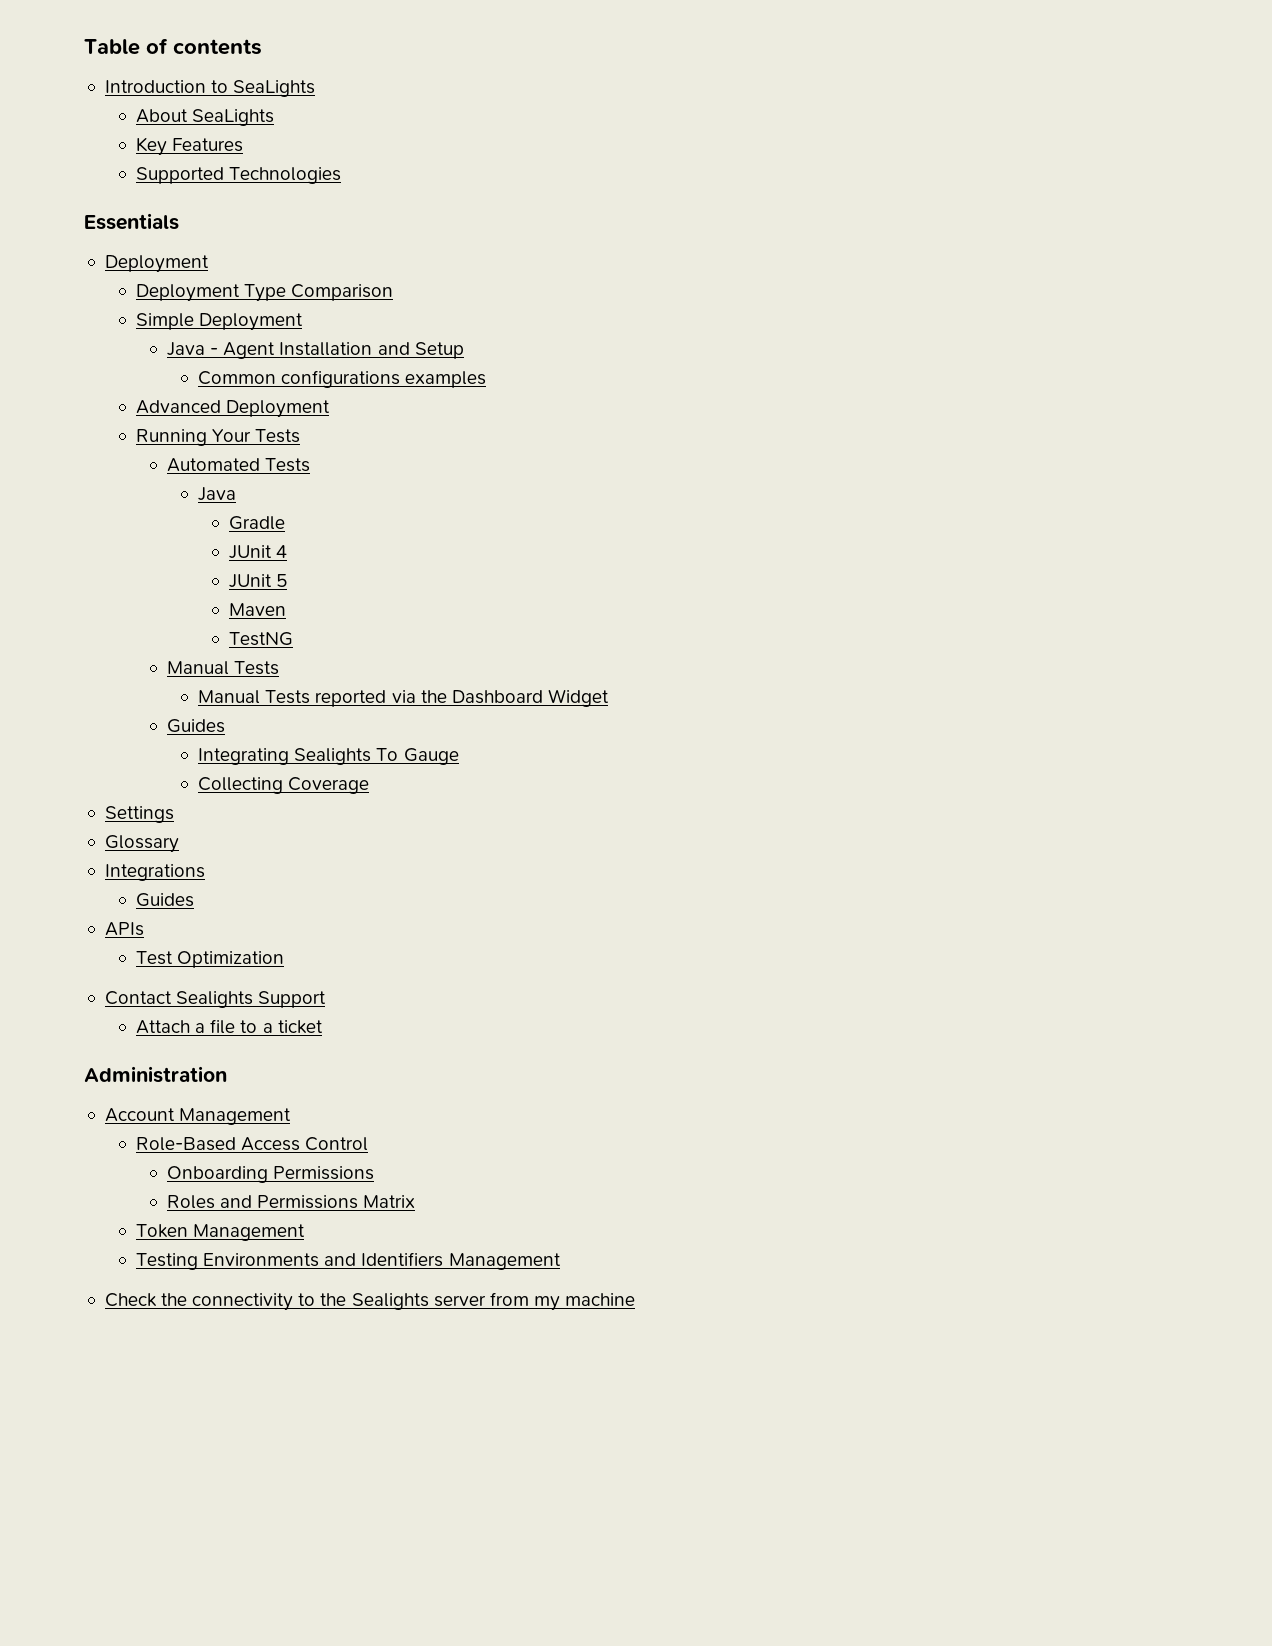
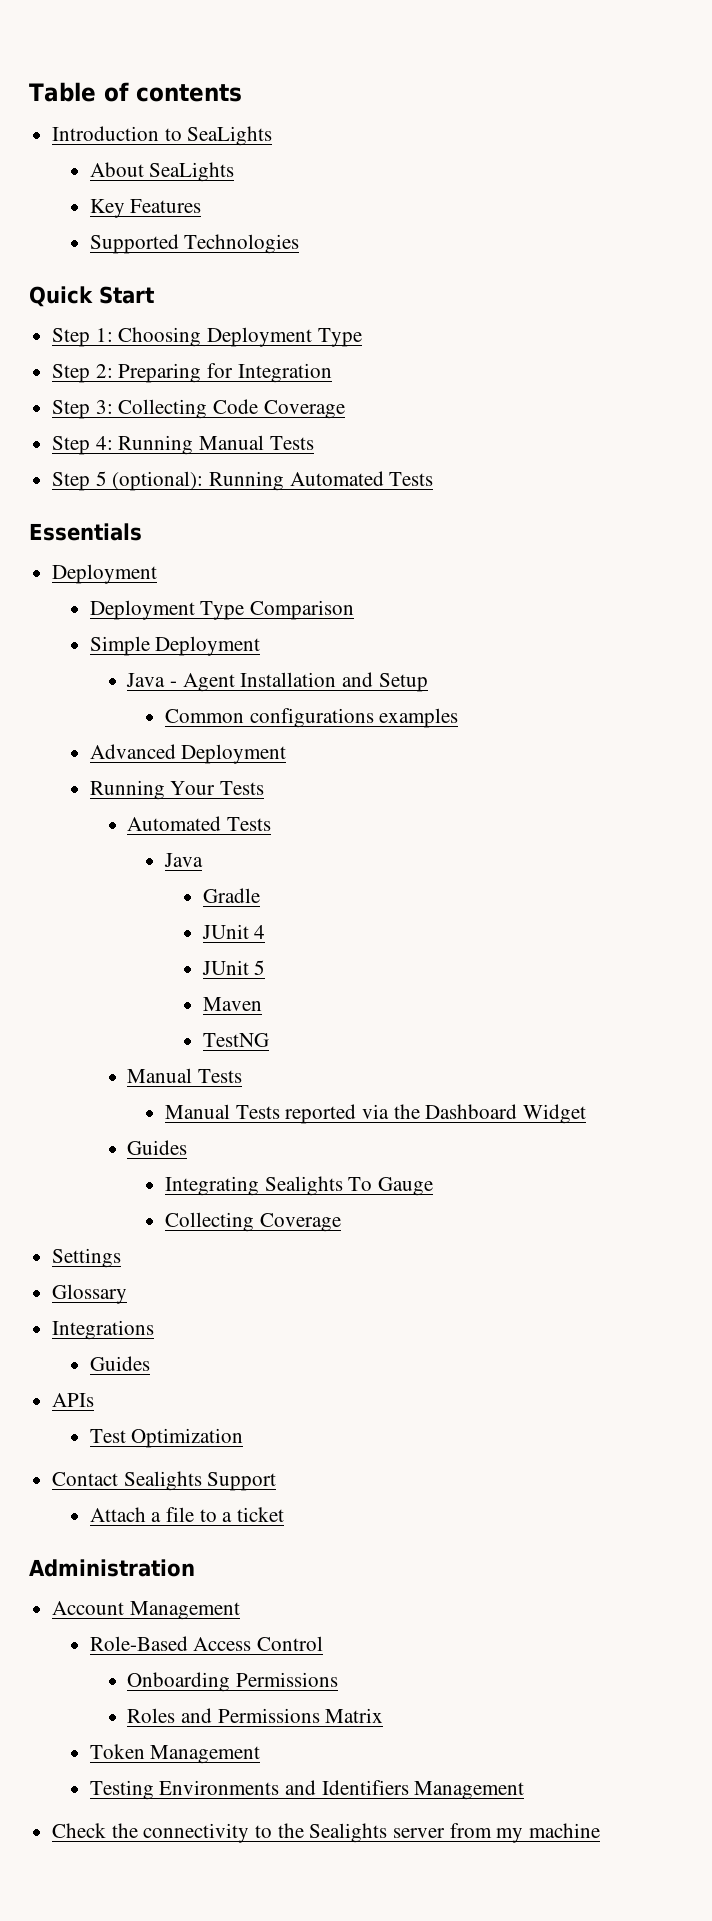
+ Quick Start
+ Step 1: Choosing Deployment Type
+ Step 2: Preparing for Integration
+ Step 3: Collecting Code Coverage
+ Step 4: Running Manual Tests
+ Step 5 (optional): Running Automated Tests

